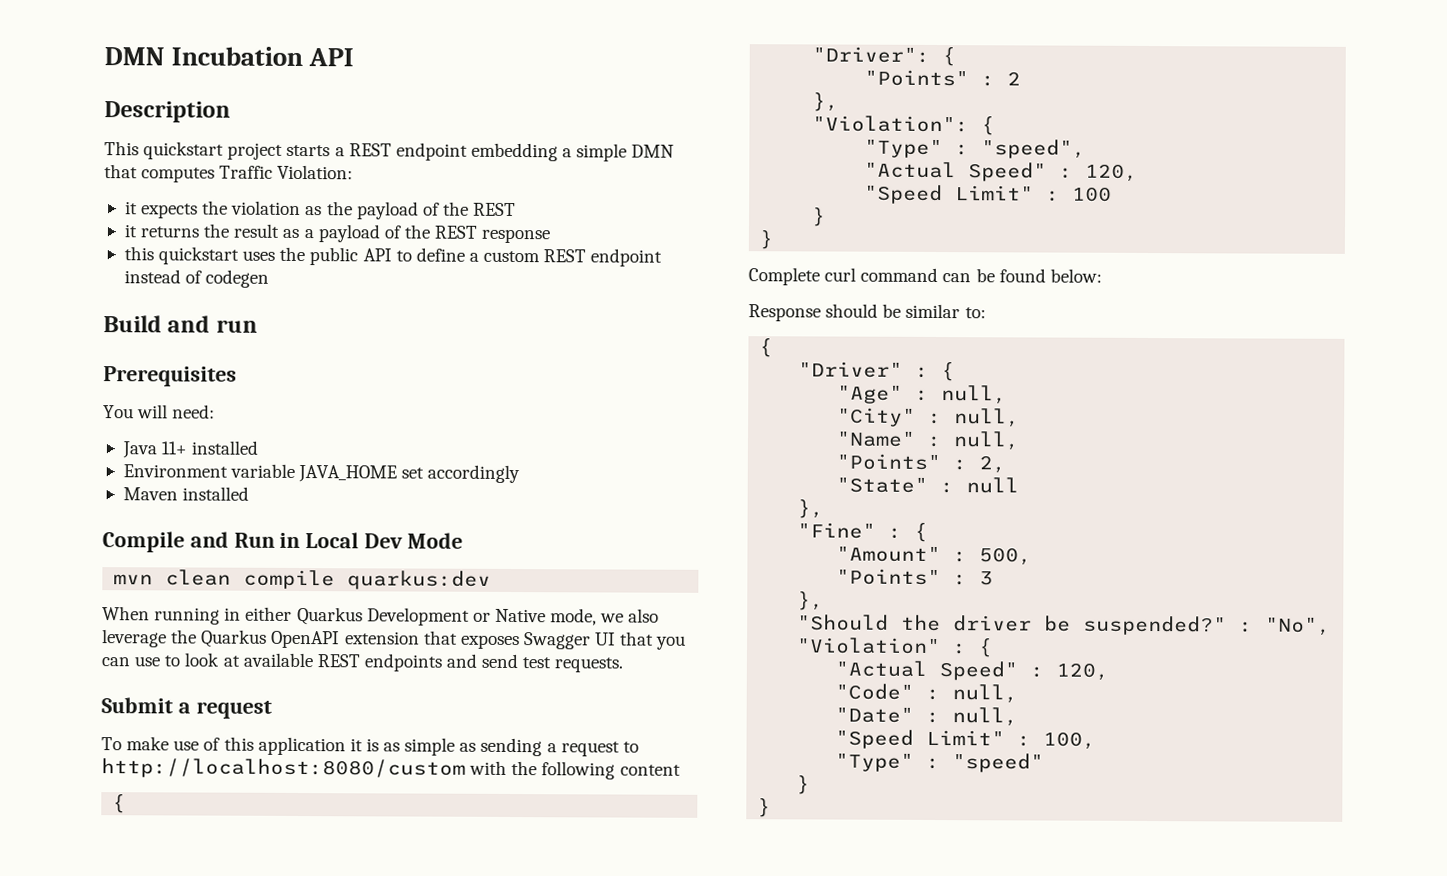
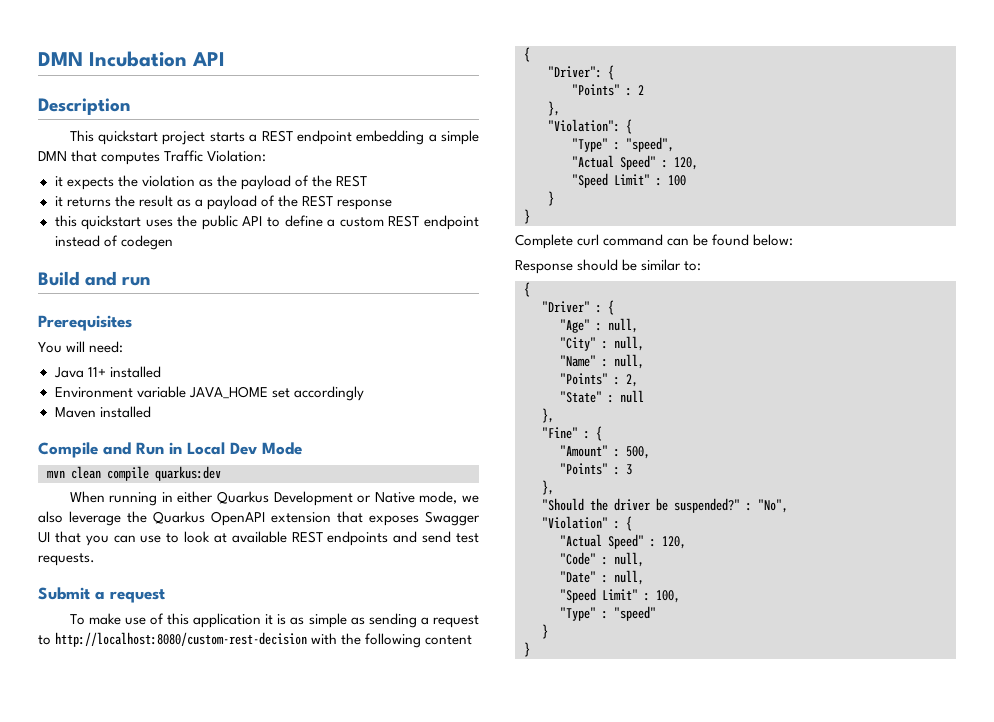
- To make use of this application it is as simple as sending a request to http://localhost:8080/custom with the following content
+ To make use of this application it is as simple as sending a request to http://localhost:8080/custom-rest-decision with the following content

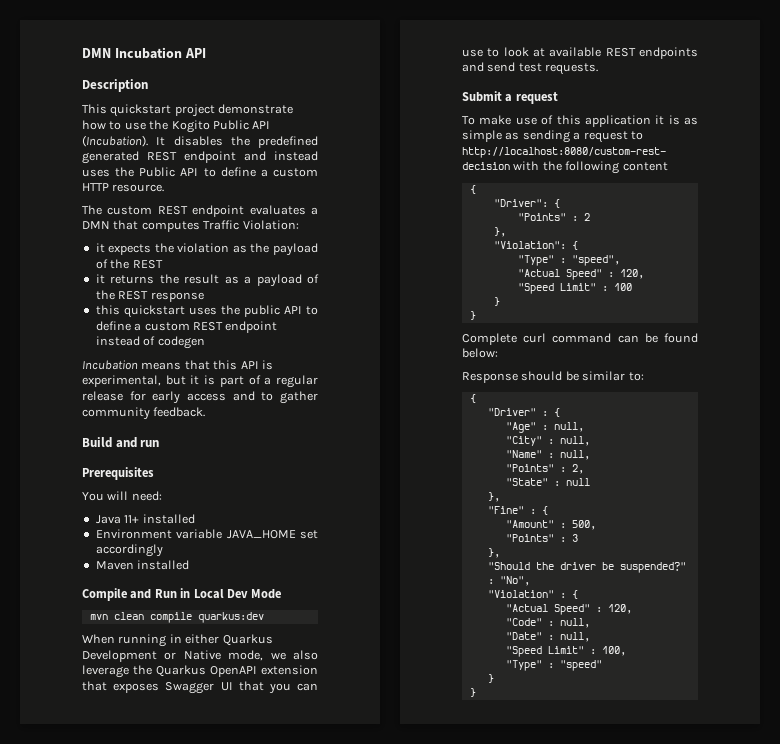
- This quickstart project starts a REST endpoint embedding a simple DMN that computes Traffic Violation:
+ This quickstart project demonstrate how to use the Kogito Public API (Incubation). It disables the predefined generated REST endpoint and instead uses the Public API to define a custom HTTP resource.
+ The custom REST endpoint evaluates a DMN that computes Traffic Violation:
+ Incubation means that this API is experimental, but it is part of a regular release for early access and to gather community feedback.

